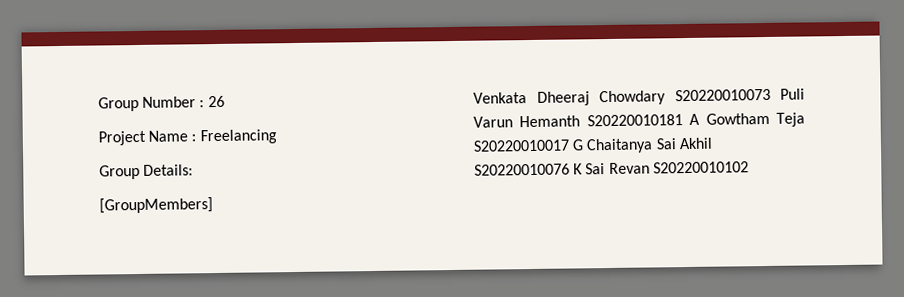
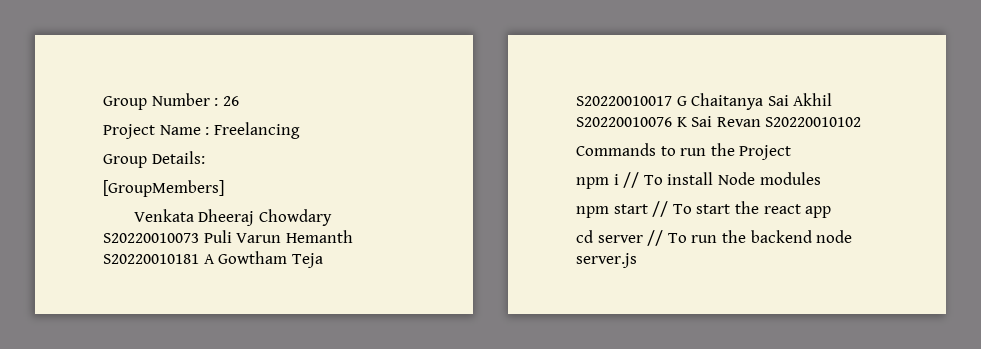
+ Commands to run the Project
+ npm i // To install Node modules
+ npm start // To start the react app
+ cd server // To run the backend node server.js

